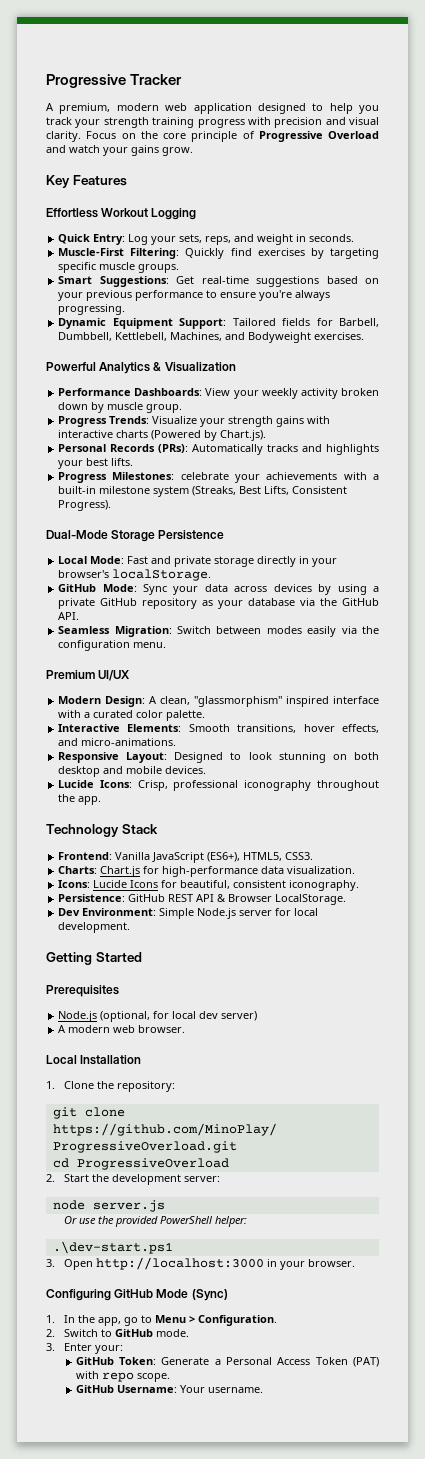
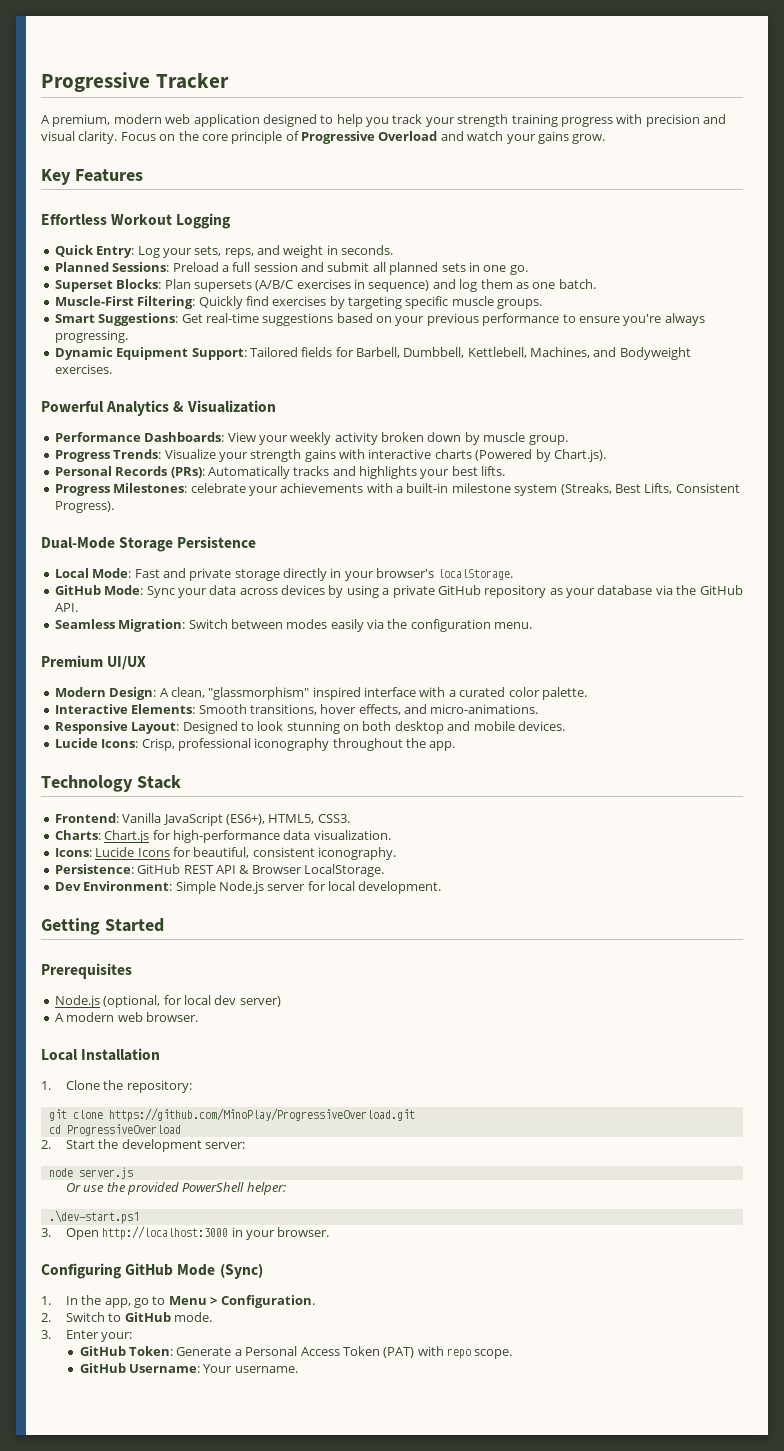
+ Planned Sessions: Preload a full session and submit all planned sets in one go.
+ Superset Blocks: Plan supersets (A/B/C exercises in sequence) and log them as one batch.

